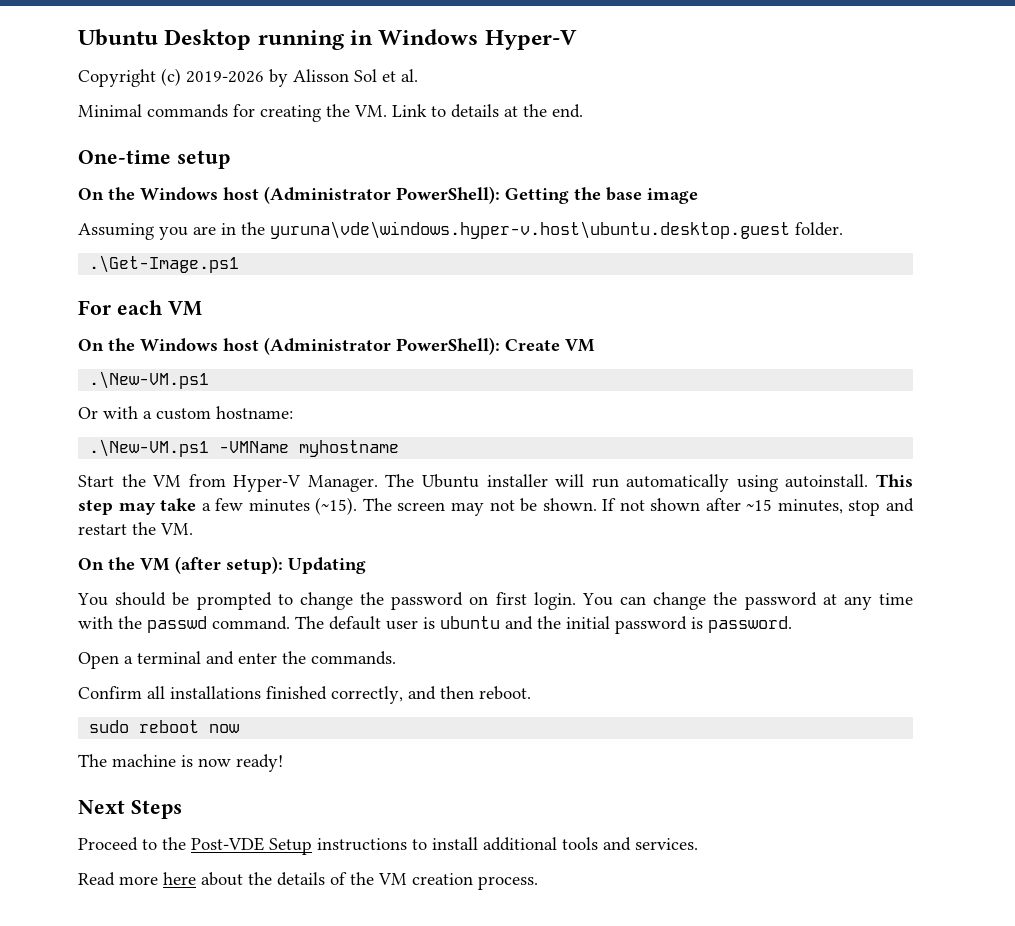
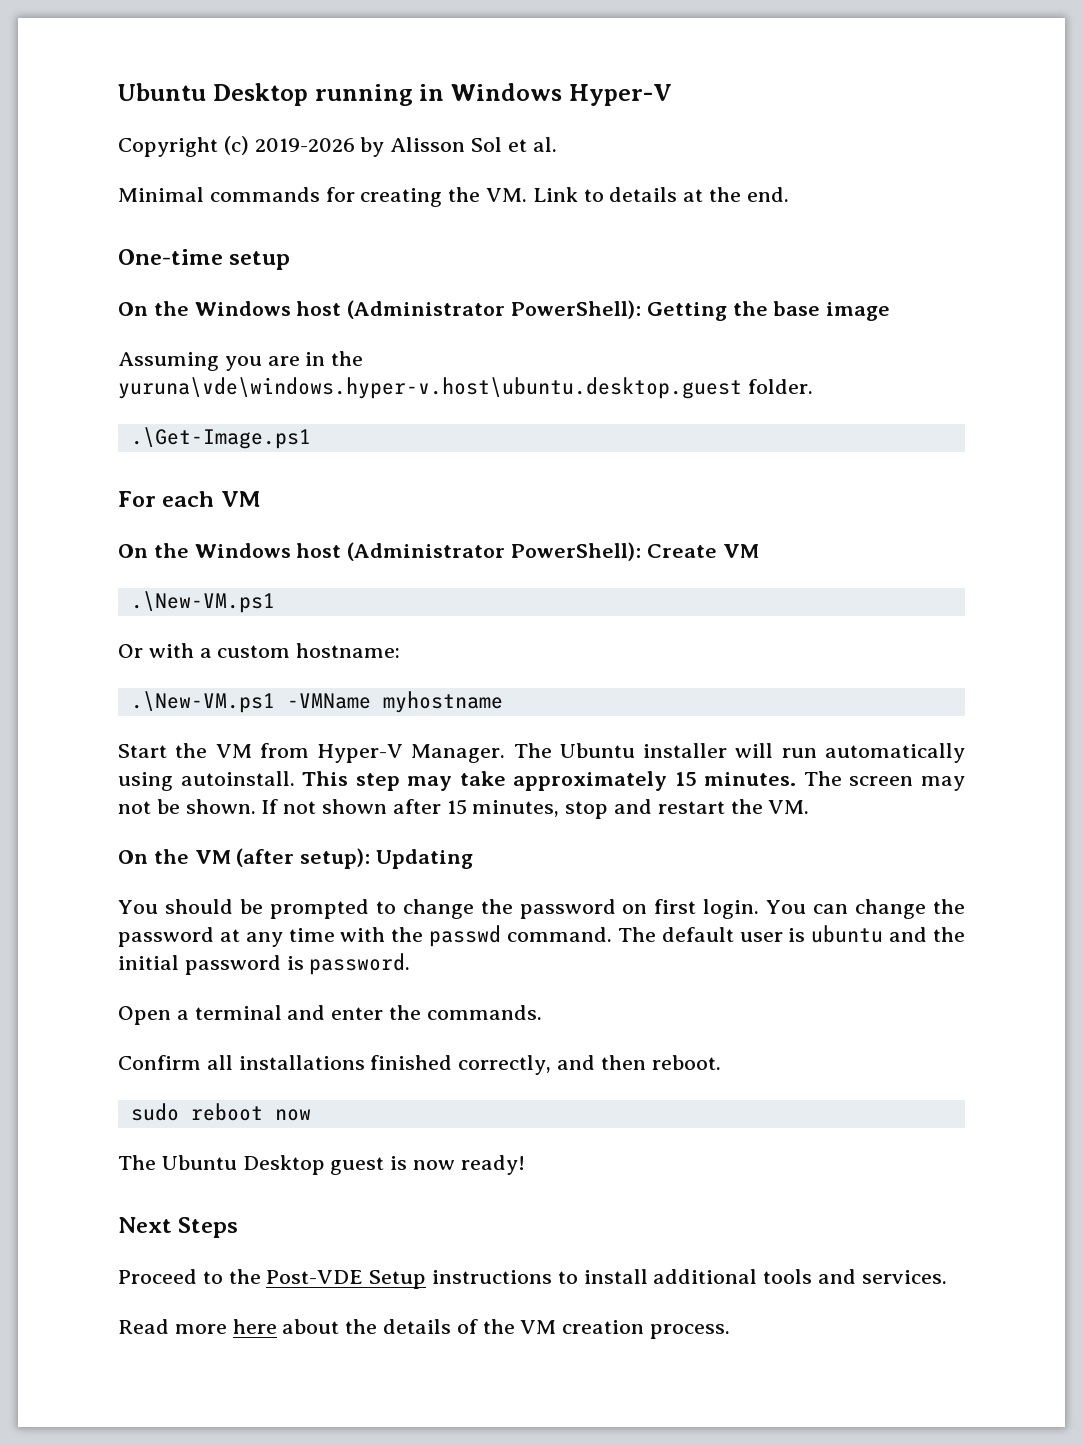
- This step may take a few minutes (~15).
+ This step may take approximately 15 minutes.
- If not shown after ~15 minutes, stop and restart the VM.
+ If not shown after 15 minutes, stop and restart the VM.
- The machine is now ready!
+ The Ubuntu Desktop guest is now ready!

